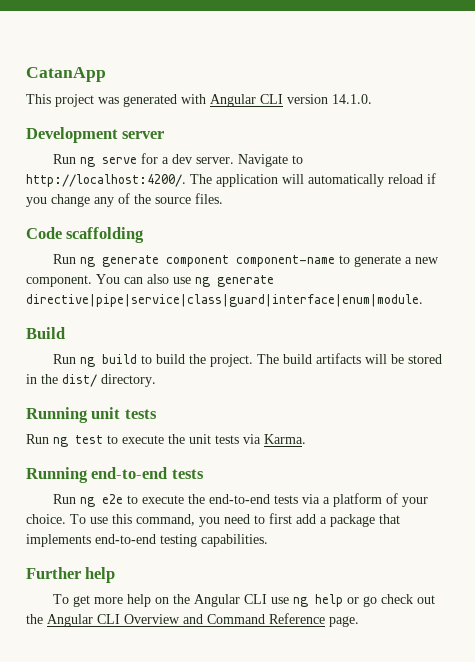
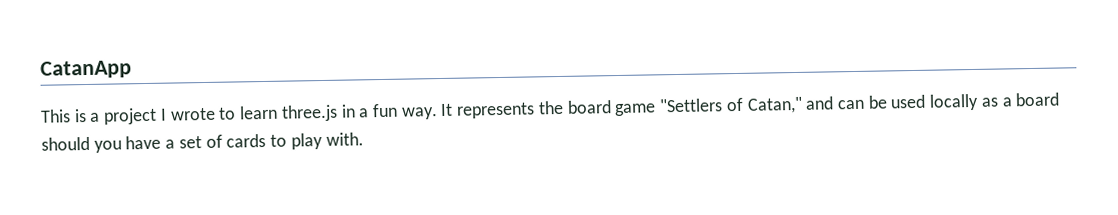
- This project was generated with Angular CLI version 14.1.0.
- Development server
- Run ng serve for a dev server. Navigate to http://localhost:4200/. The application will automatically reload if you change any of the source files.
- Code scaffolding
- Run ng generate component component-name to generate a new component. You can also use ng generate directive|pipe|service|class|guard|interface|enum|module.
- Build
- Run ng build to build the project. The build artifacts will be stored in the dist/ directory.
- Running unit tests
- Run ng test to execute the unit tests via Karma.
- Running end-to-end tests
- Run ng e2e to execute the end-to-end tests via a platform of your choice. To use this command, you need to first add a package that implements end-to-end testing capabilities.
- Further help
- To get more help on the Angular CLI use ng help or go check out the Angular CLI Overview and Command Reference page.
+ This is a project I wrote to learn three.js in a fun way. It represents the board game "Settlers of Catan," and can be used locally as a board should you have a set of cards to play with.

